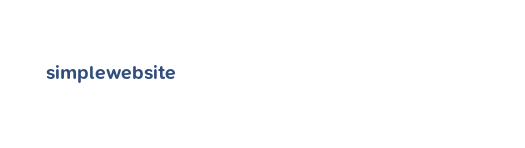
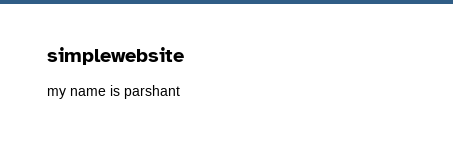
+ my name is parshant

